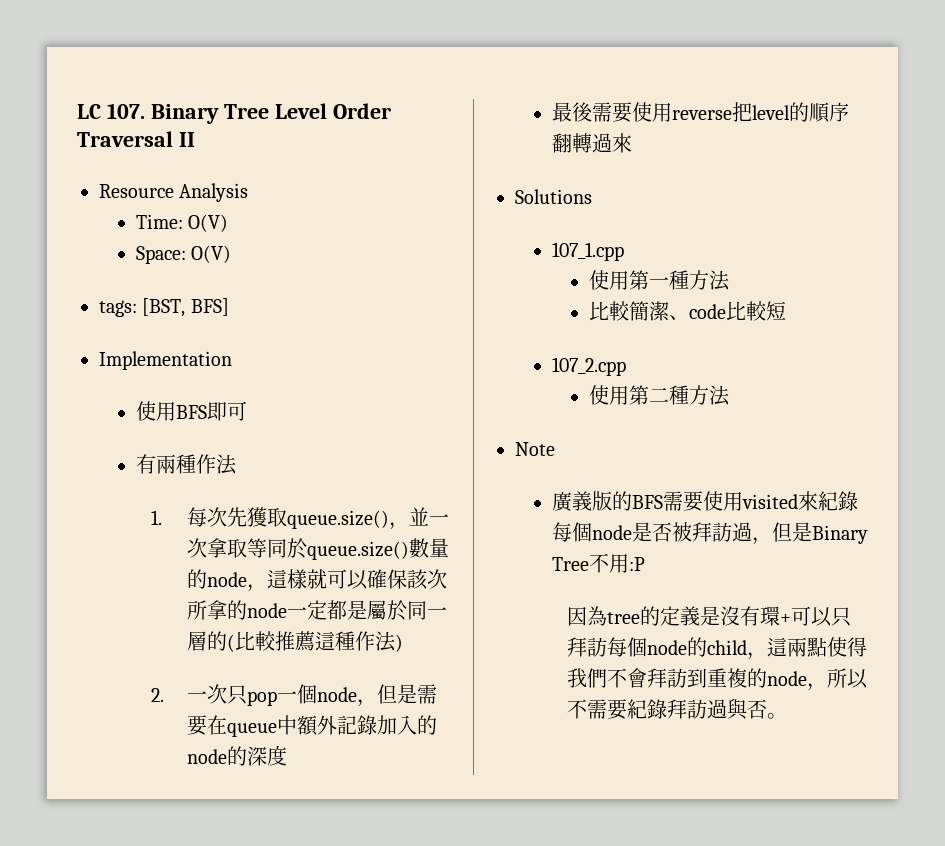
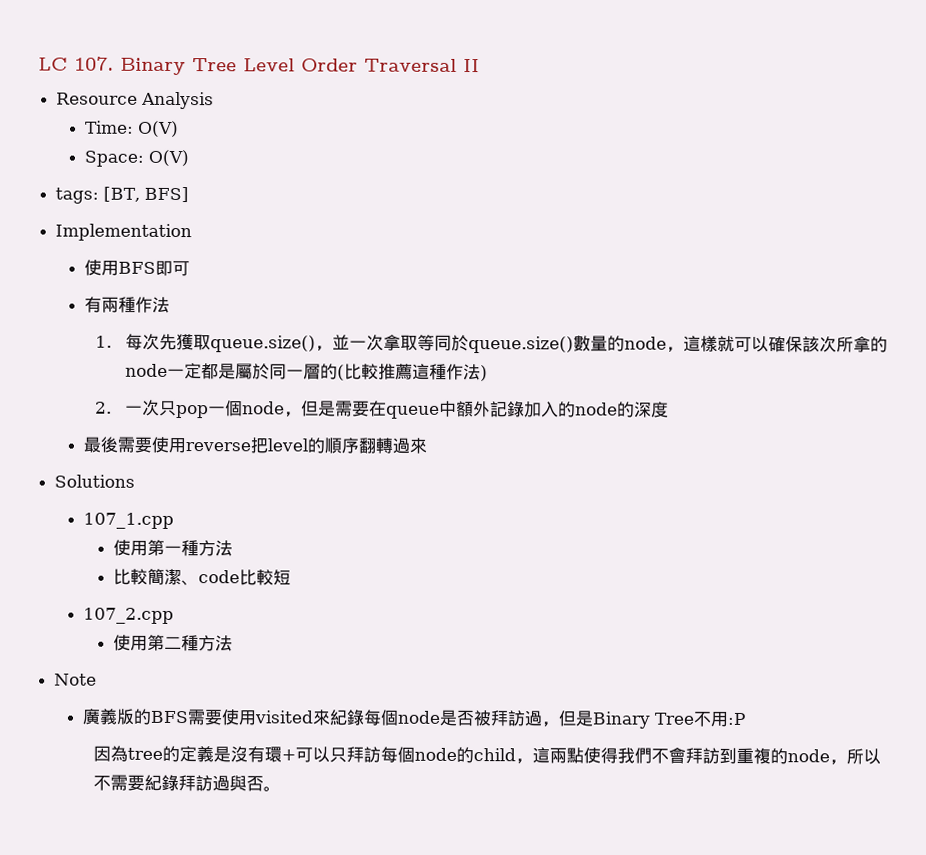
- tags: [BST, BFS]
+ tags: [BT, BFS]

